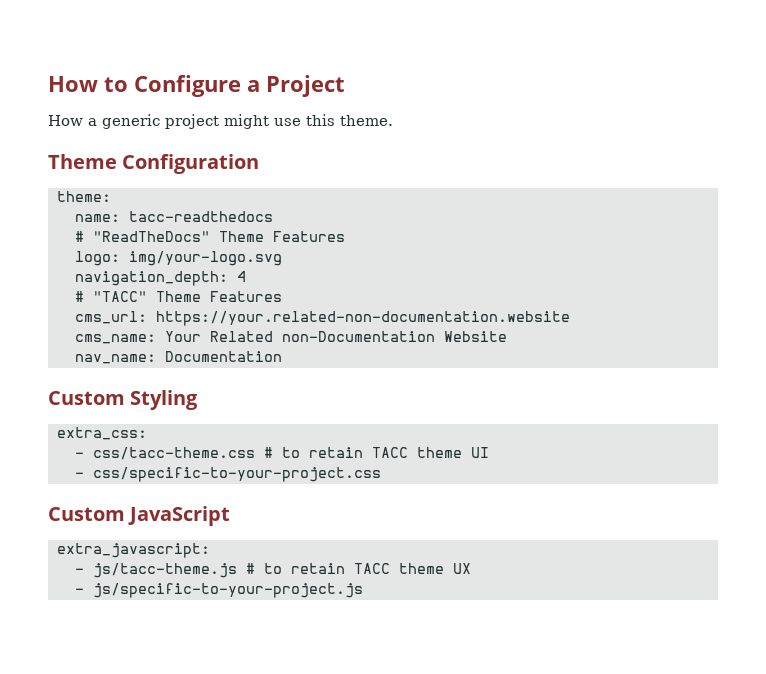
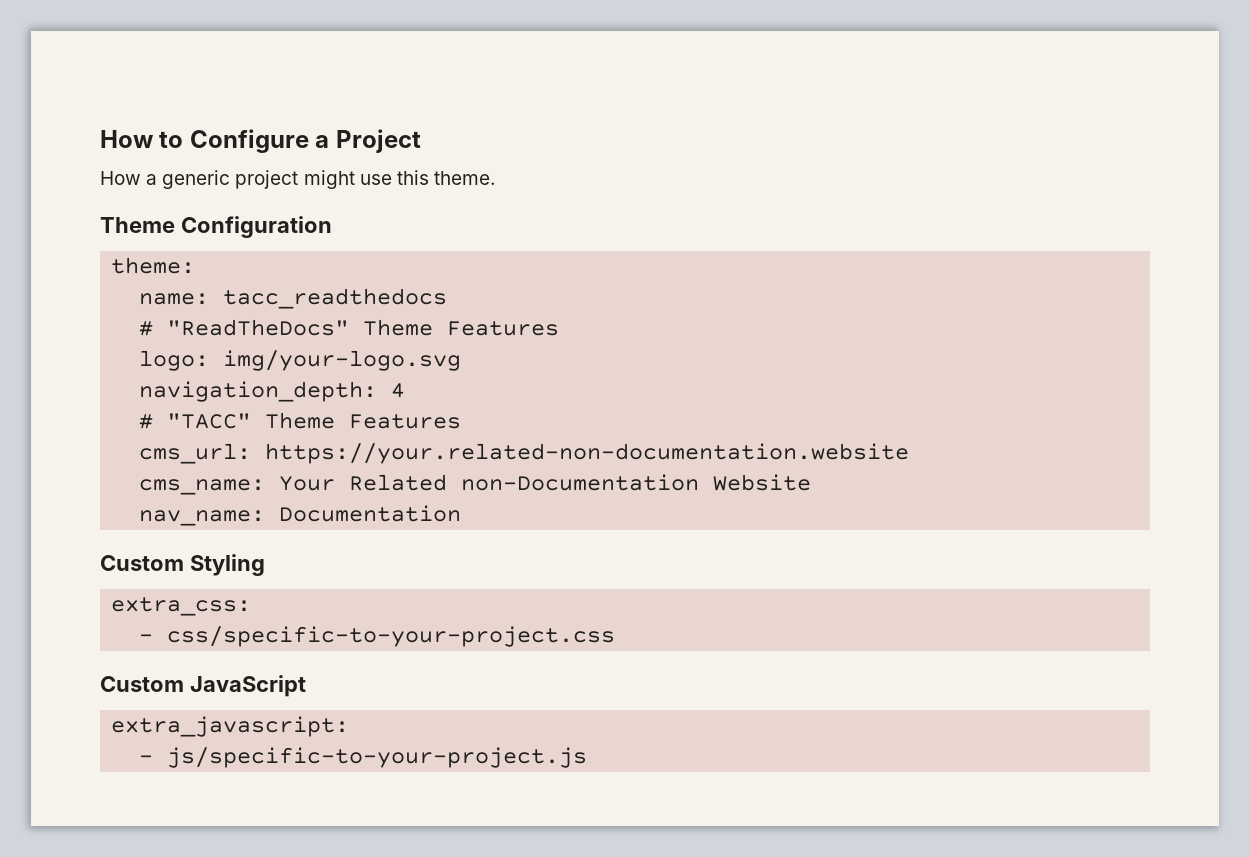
- name: tacc-readthedocs
+ name: tacc_readthedocs
- - css/tacc-theme.css # to retain TACC theme UI
- - js/tacc-theme.js # to retain TACC theme UX

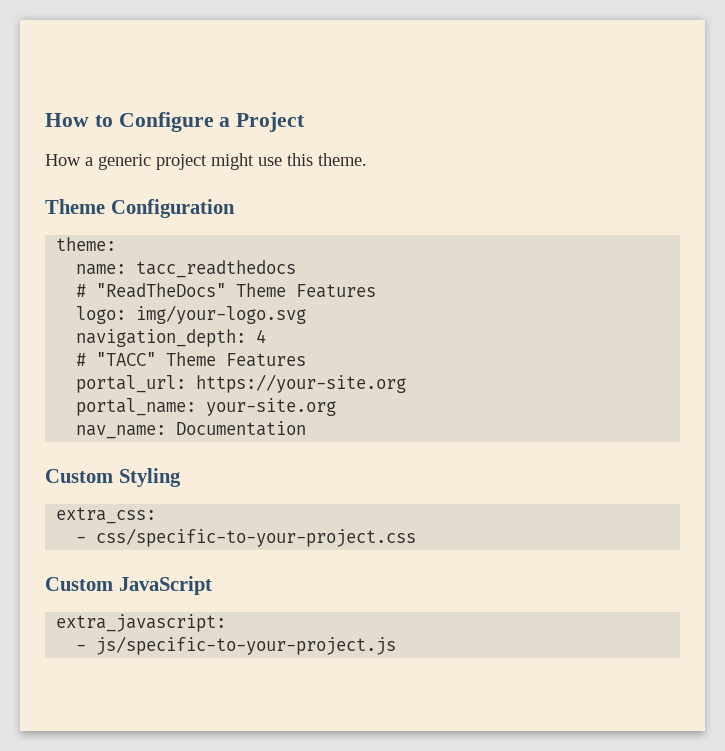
- cms_url: https://your.related-non-documentation.website
- cms_name: Your Related non-Documentation Website
+ portal_url: https://your-site.org
+ portal_name: your-site.org

